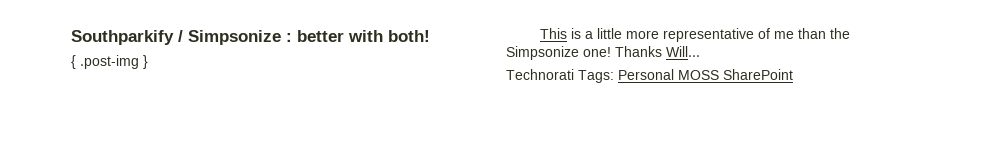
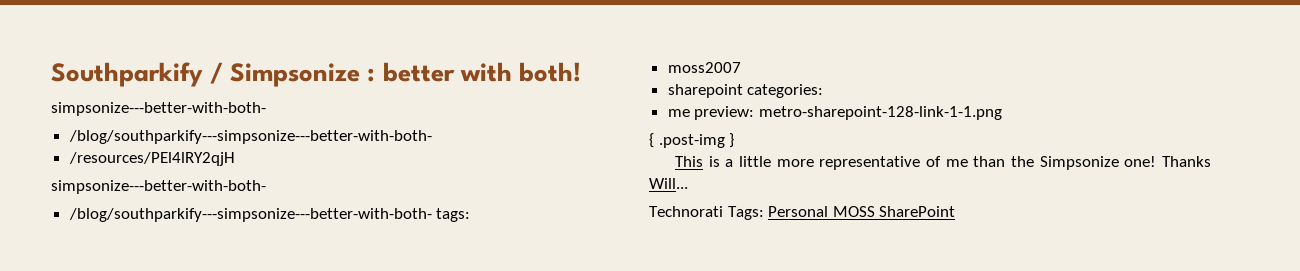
  Southparkify / Simpsonize : better with both!
+ simpsonize---better-with-both-
+ /blog/southparkify---simpsonize---better-with-both-
+ /resources/PEl4lRY2qjH
+ simpsonize---better-with-both-
+ /blog/southparkify---simpsonize---better-with-both- tags:
+ moss2007
+ sharepoint categories:
+ me preview: metro-sharepoint-128-link-1-1.png

